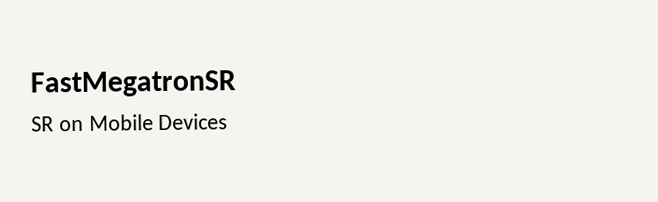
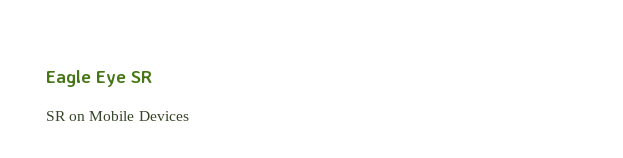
- FastMegatronSR
+ Eagle Eye SR

